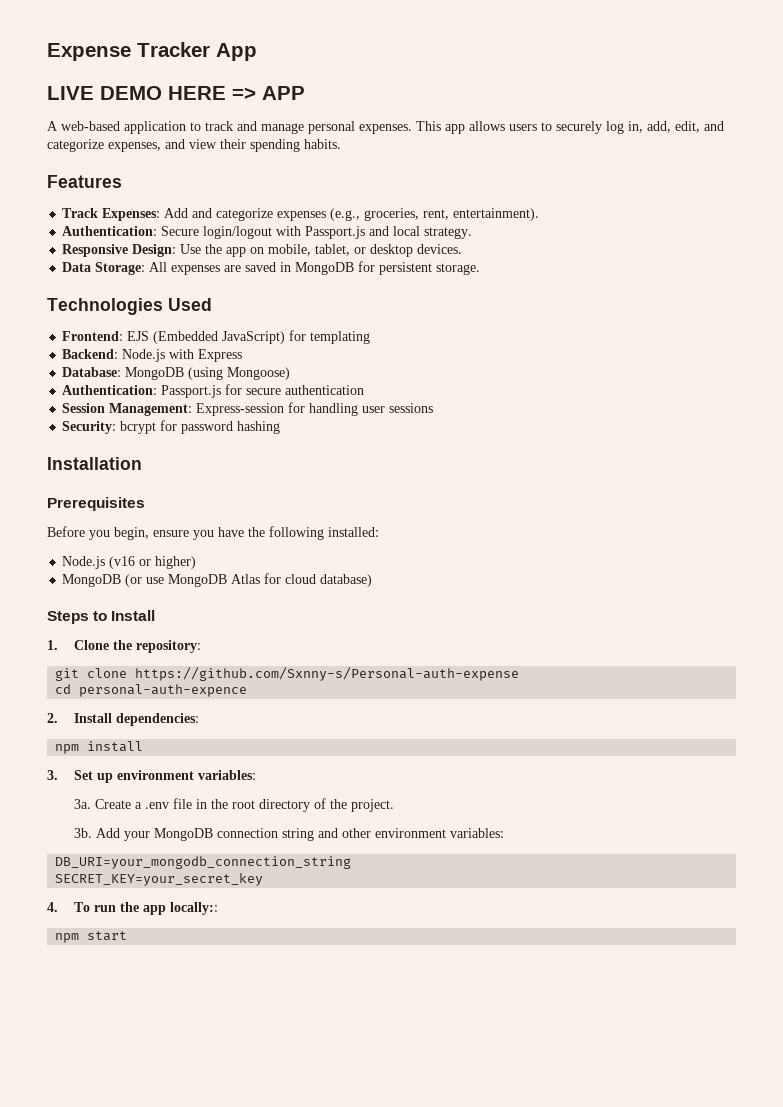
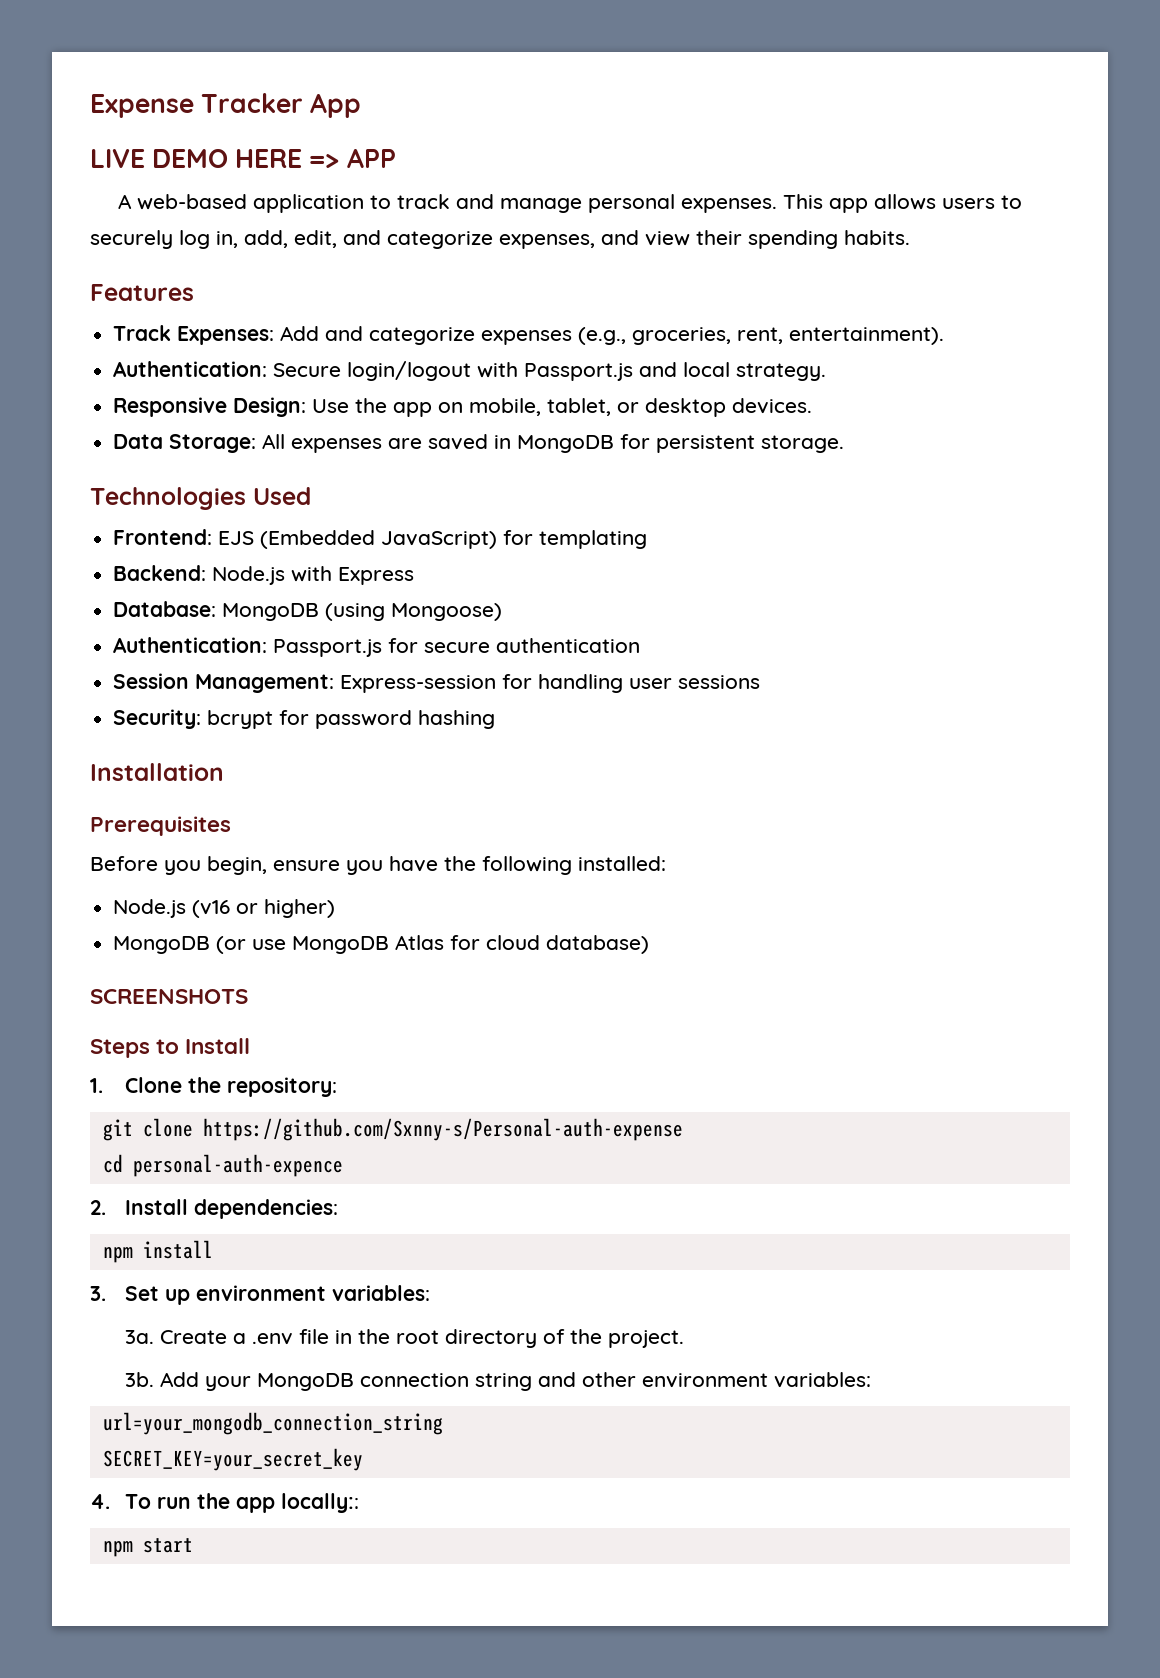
+ SCREENSHOTS
- DB_URI=your_mongodb_connection_string
+ url=your_mongodb_connection_string

